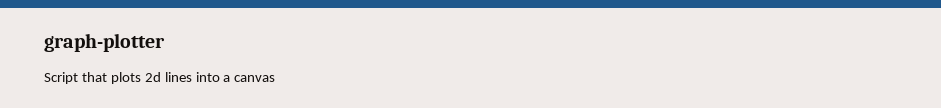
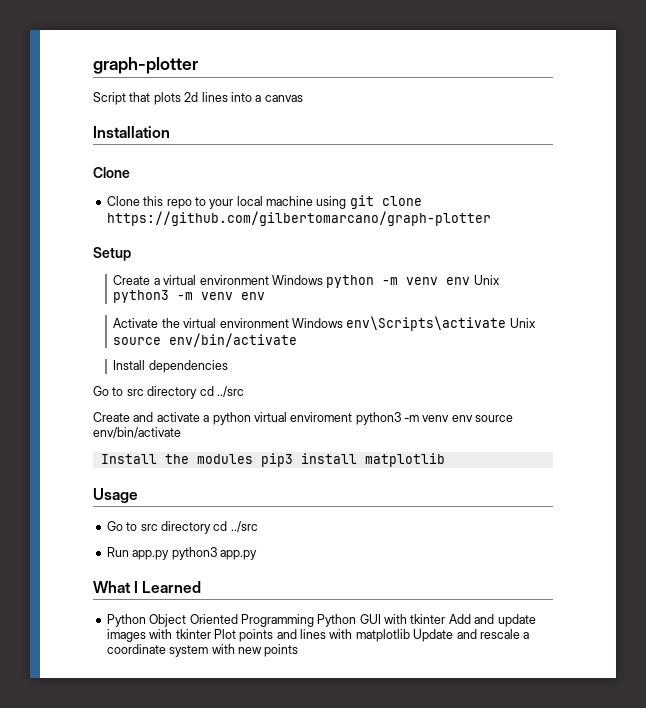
+ Installation
+ Clone
+ Clone this repo to your local machine using git clone https://github.com/gilbertomarcano/graph-plotter
+ Setup
+ Create a virtual environment Windows python -m venv env Unix python3 -m venv env
+ Activate the virtual environment Windows env\Scripts\activate Unix source env/bin/activate
+ Install dependencies
+ Go to src directory cd ../src
+ Create and activate a python virtual enviroment python3 -m venv env source env/bin/activate
+ Install the modules pip3 install matplotlib
+ Usage
+ Go to src directory cd ../src
+ Run app.py python3 app.py
+ What I Learned
+ Python Object Oriented Programming Python GUI with tkinter Add and update images with tkinter Plot points and lines with matplotlib Update and rescale a coordinate system with new points

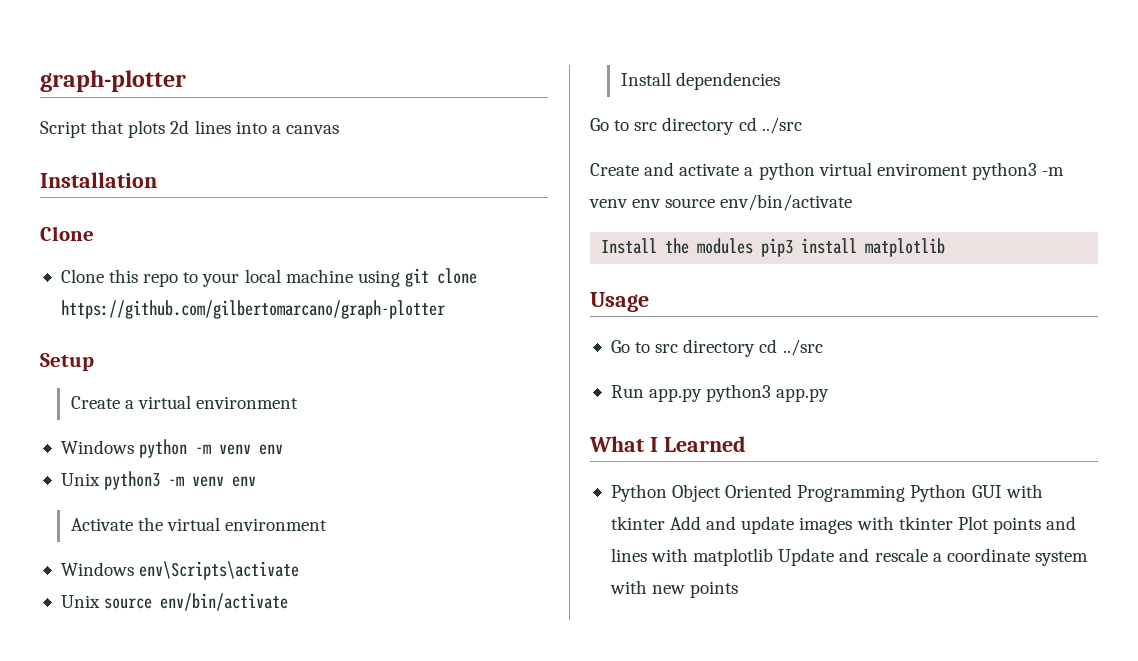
- Create a virtual environment Windows python -m venv env Unix python3 -m venv env
+ Create a virtual environment
+ Windows python -m venv env
+ Unix python3 -m venv env
- Activate the virtual environment Windows env\Scripts\activate Unix source env/bin/activate
+ Activate the virtual environment
+ Windows env\Scripts\activate
+ Unix source env/bin/activate

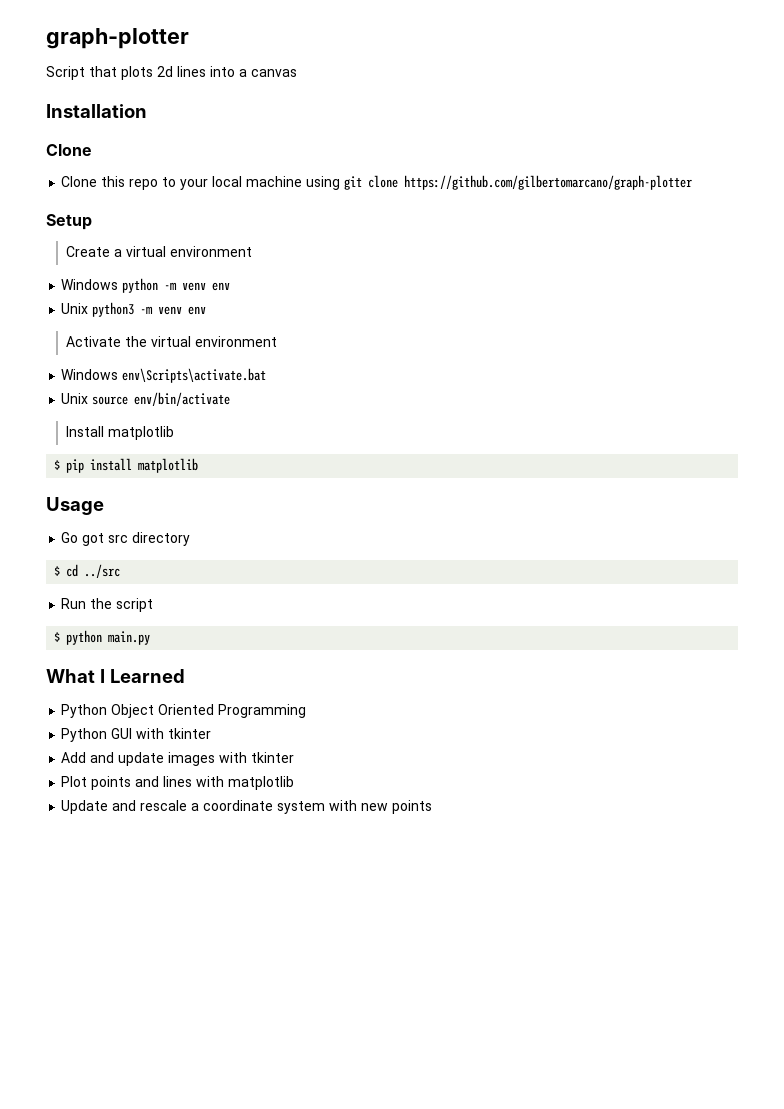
- Windows env\Scripts\activate
+ Windows env\Scripts\activate.bat
- Install dependencies
- Go to src directory cd ../src
- Create and activate a python virtual enviroment python3 -m venv env source env/bin/activate
- Install the modules pip3 install matplotlib
+ Install matplotlib
+ $ pip install matplotlib
  Usage
- Go to src directory cd ../src
+ Go got src directory
+ $ cd ../src
- Run app.py python3 app.py
+ Run the script
+ $ python main.py
- Python Object Oriented Programming Python GUI with tkinter Add and update images with tkinter Plot points and lines with matplotlib Update and rescale a coordinate system with new points
+ Python Object Oriented Programming
+ Python GUI with tkinter
+ Add and update images with tkinter
+ Plot points and lines with matplotlib
+ Update and rescale a coordinate system with new points

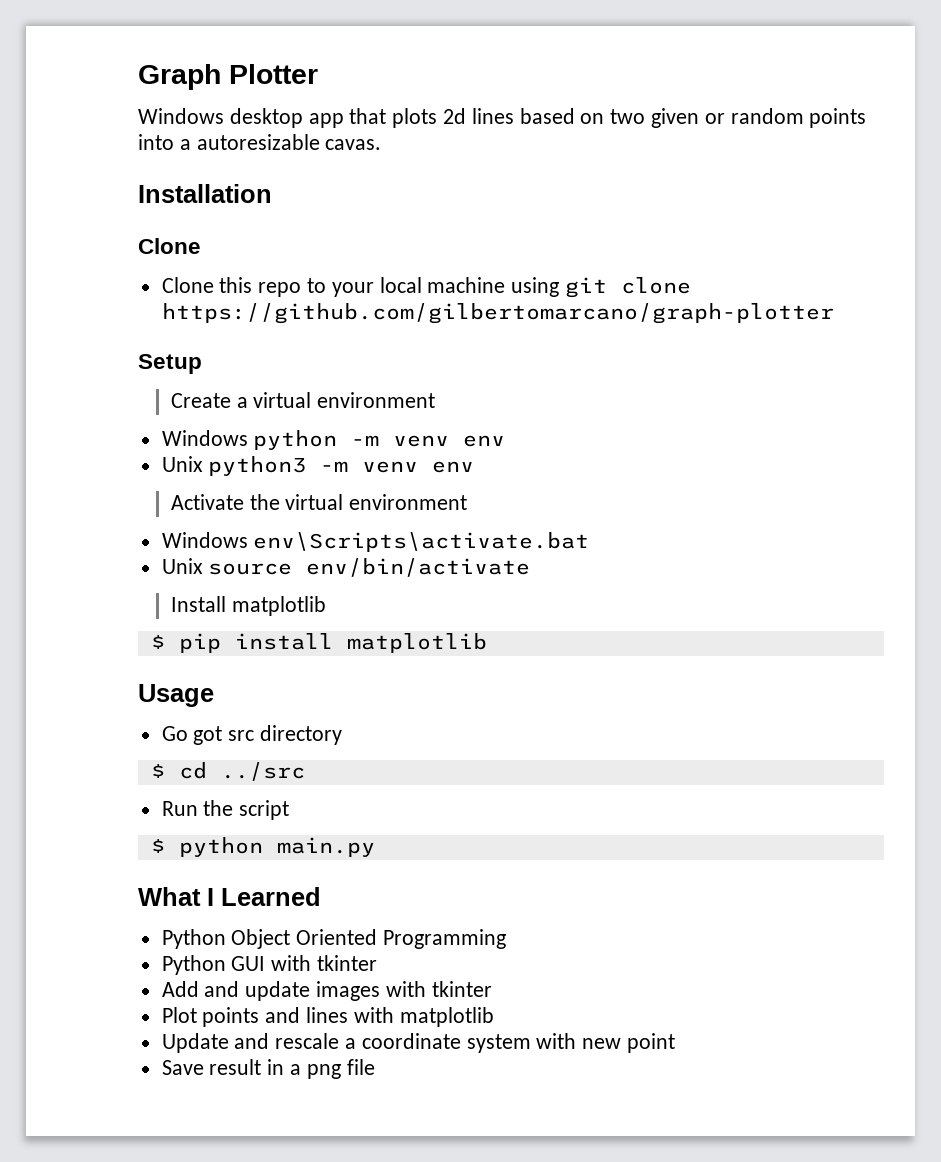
- graph-plotter
- Script that plots 2d lines into a canvas
+ Graph Plotter
+ Windows desktop app that plots 2d lines based on two given or random points into a autoresizable cavas.
- Update and rescale a coordinate system with new points
+ Update and rescale a coordinate system with new point
+ Save result in a png file

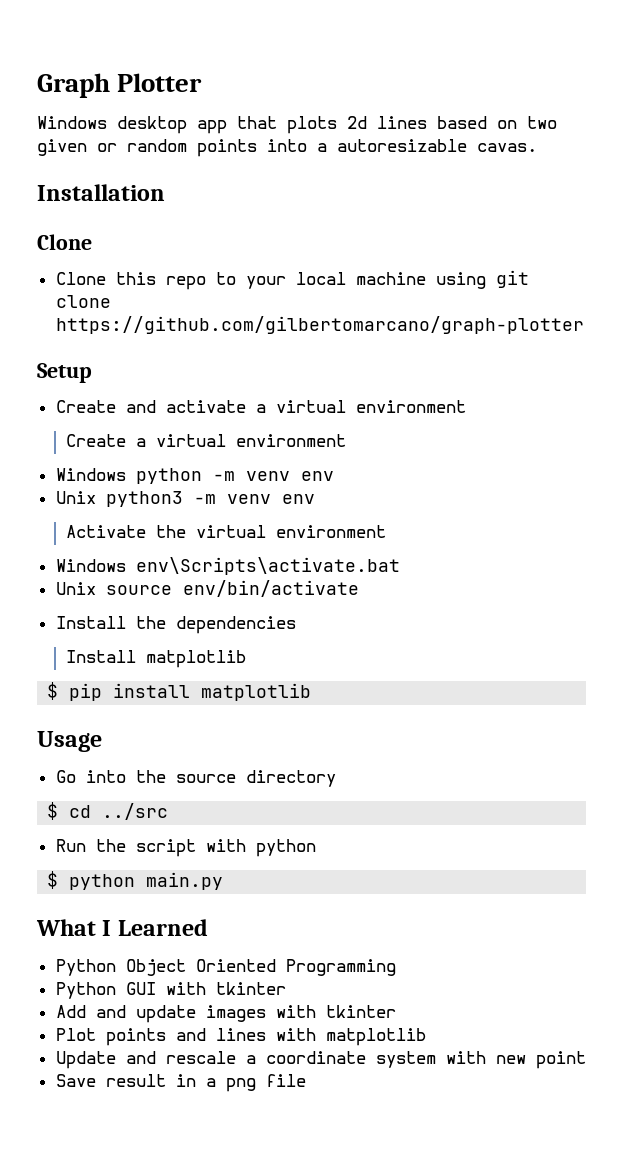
+ Create and activate a virtual environment
+ Install the dependencies
- Go got src directory
+ Go into the source directory
- Run the script
+ Run the script with python

